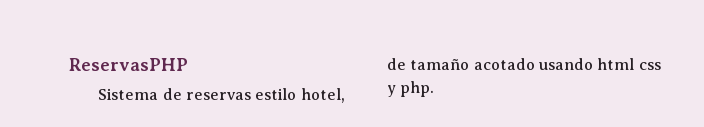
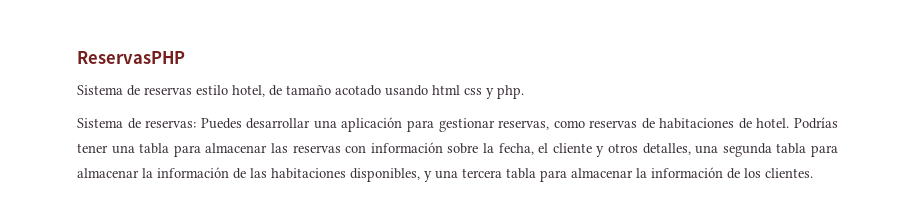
+ Sistema de reservas: Puedes desarrollar una aplicación para gestionar reservas, como reservas de habitaciones de hotel. Podrías tener una tabla para almacenar las reservas con información sobre la fecha, el cliente y otros detalles, una segunda tabla para almacenar la información de las habitaciones disponibles, y una tercera tabla para almacenar la información de los clientes.

